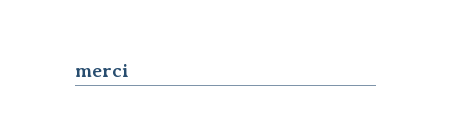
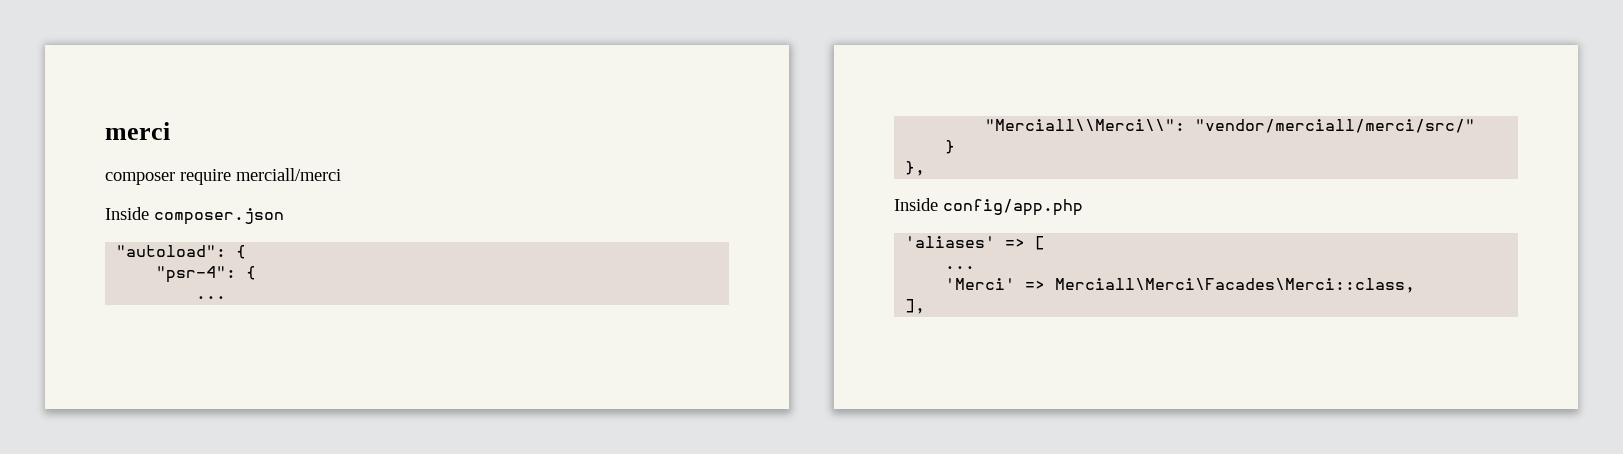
+ composer require merciall/merci
+ Inside composer.json
+ "autoload": {
+ "psr-4": {
+ ...
+ "Merciall\\Merci\\": "vendor/merciall/merci/src/"
+ }
+ },
+ Inside config/app.php
+ 'aliases' => [
+ ...
+ 'Merci' => Merciall\Merci\Facades\Merci::class,
+ ],

